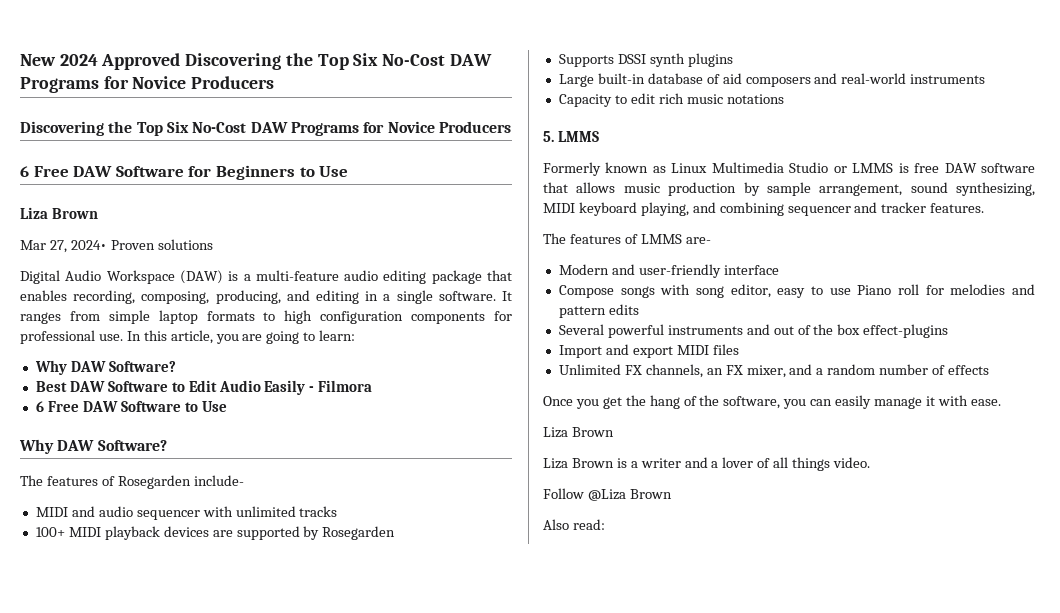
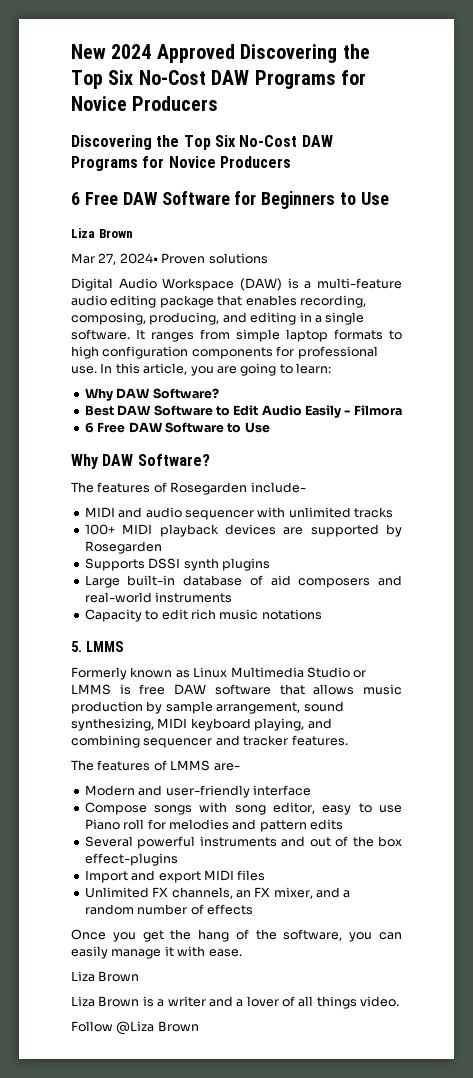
- Also read:

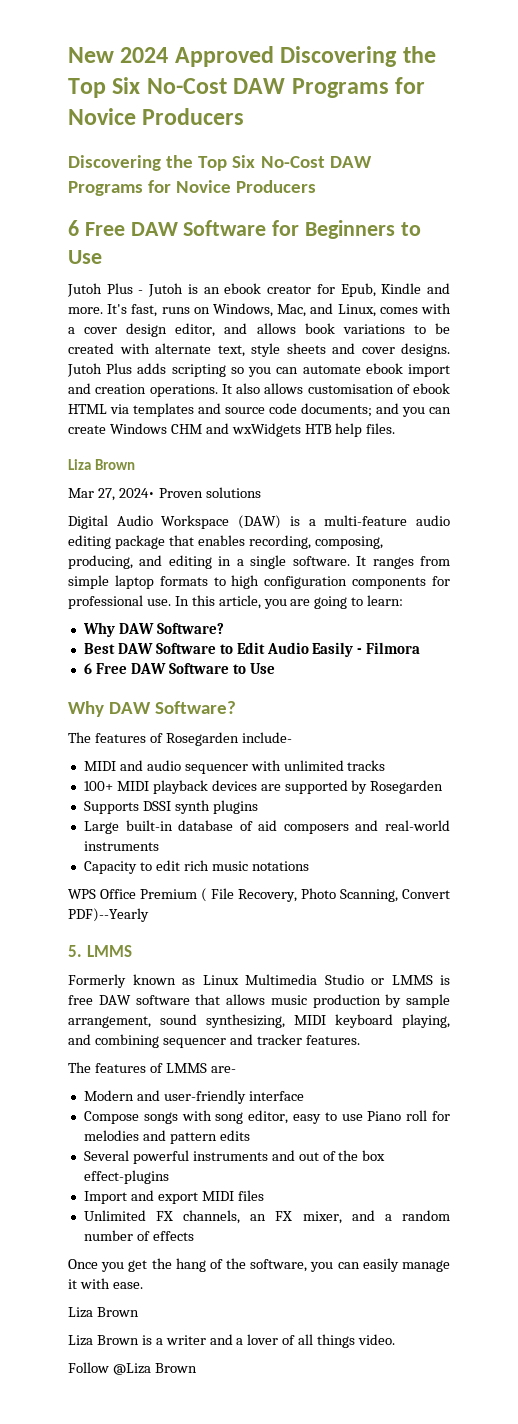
+ Jutoh Plus - Jutoh is an ebook creator for Epub, Kindle and more. It's fast, runs on Windows, Mac, and Linux, comes with a cover design editor, and allows book variations to be created with alternate text, style sheets and cover designs. Jutoh Plus adds scripting so you can automate ebook import and creation operations. It also allows customisation of ebook HTML via templates and source code documents; and you can create Windows CHM and wxWidgets HTB help files.
+ WPS Office Premium ( File Recovery, Photo Scanning, Convert PDF)--Yearly

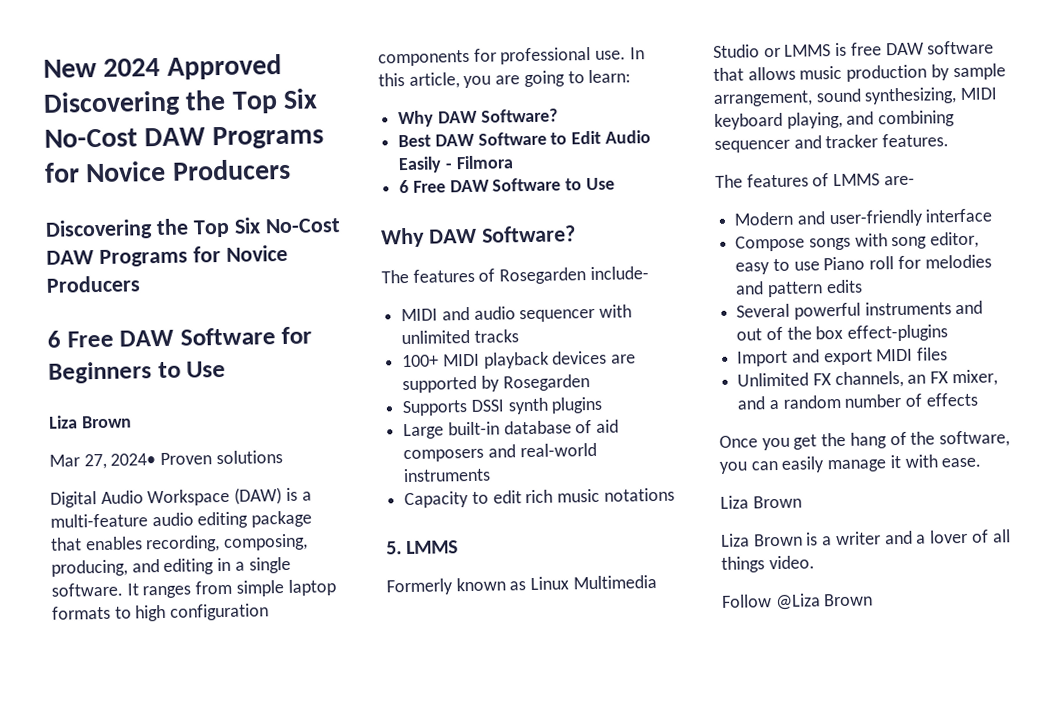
- Jutoh Plus - Jutoh is an ebook creator for Epub, Kindle and more. It's fast, runs on Windows, Mac, and Linux, comes with a cover design editor, and allows book variations to be created with alternate text, style sheets and cover designs. Jutoh Plus adds scripting so you can automate ebook import and creation operations. It also allows customisation of ebook HTML via templates and source code documents; and you can create Windows CHM and wxWidgets HTB help files.
- WPS Office Premium ( File Recovery, Photo Scanning, Convert PDF)--Yearly

